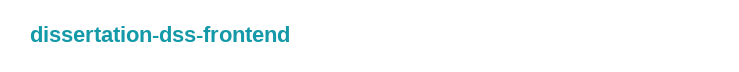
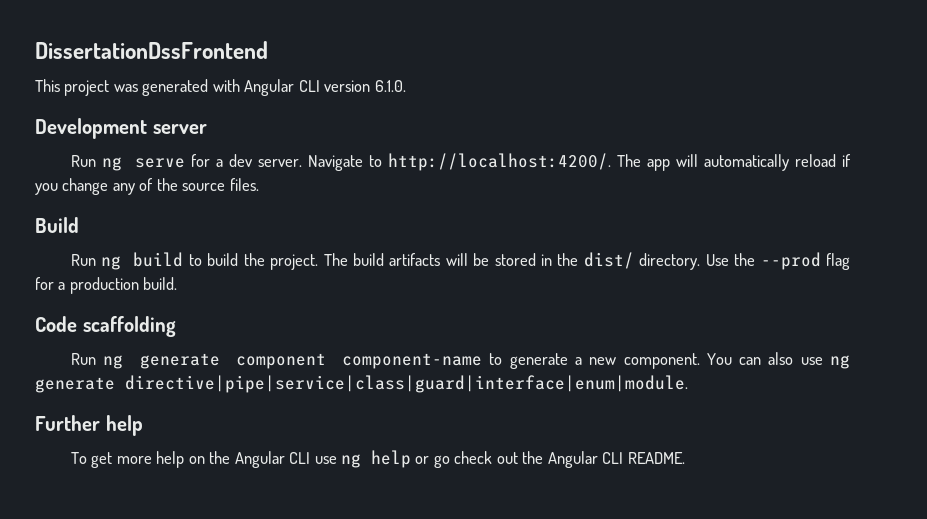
- dissertation-dss-frontend
+ DissertationDssFrontend
+ This project was generated with Angular CLI version 6.1.0.
+ Development server
+ Run ng serve for a dev server. Navigate to http://localhost:4200/. The app will automatically reload if you change any of the source files.
+ Build
+ Run ng build to build the project. The build artifacts will be stored in the dist/ directory. Use the --prod flag for a production build.
+ Code scaffolding
+ Run ng generate component component-name to generate a new component. You can also use ng generate directive|pipe|service|class|guard|interface|enum|module.
+ Further help
+ To get more help on the Angular CLI use ng help or go check out the Angular CLI README.

